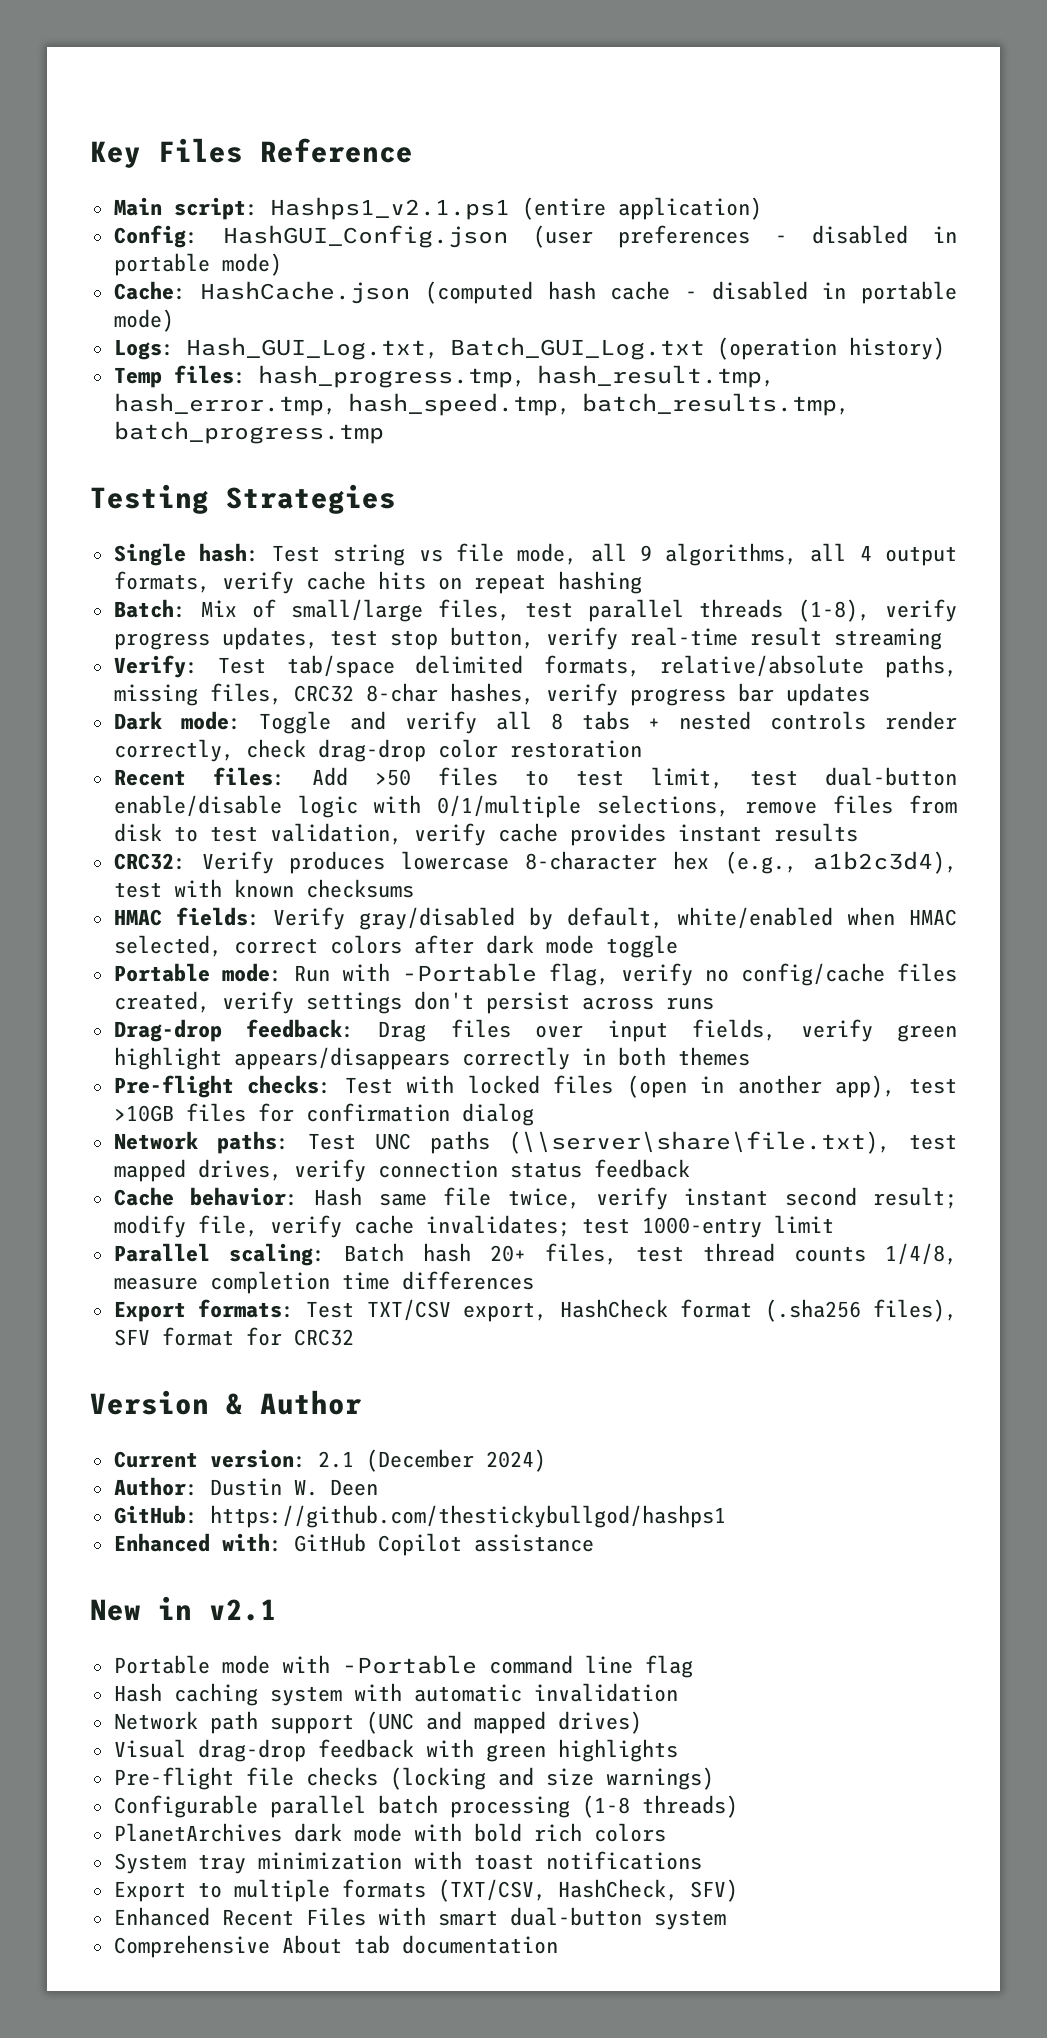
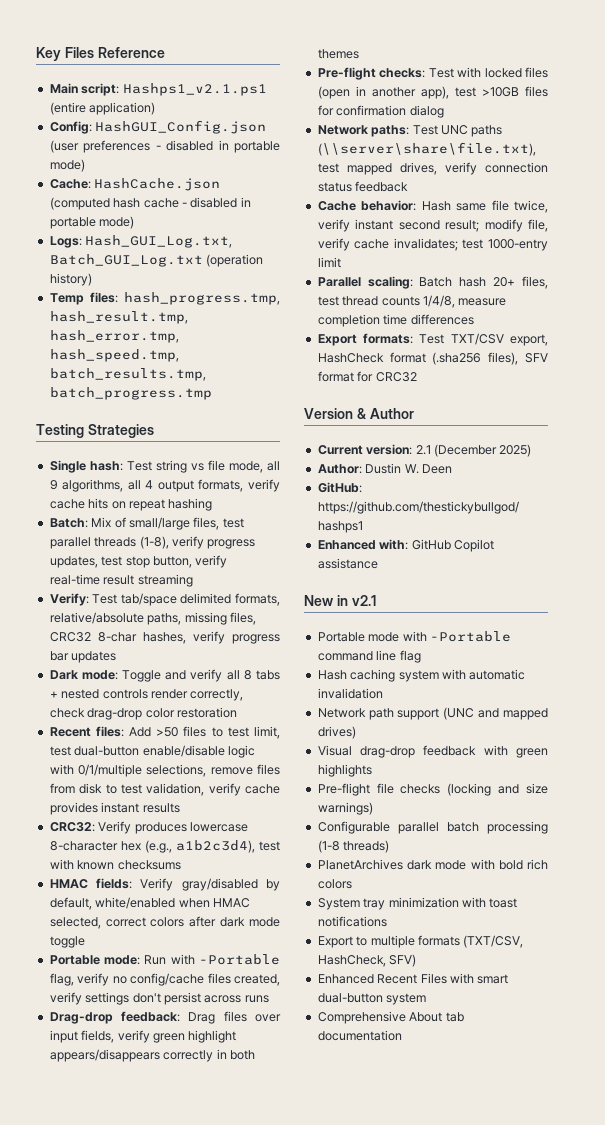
- Current version: 2.1 (December 2024)
+ Current version: 2.1 (December 2025)

